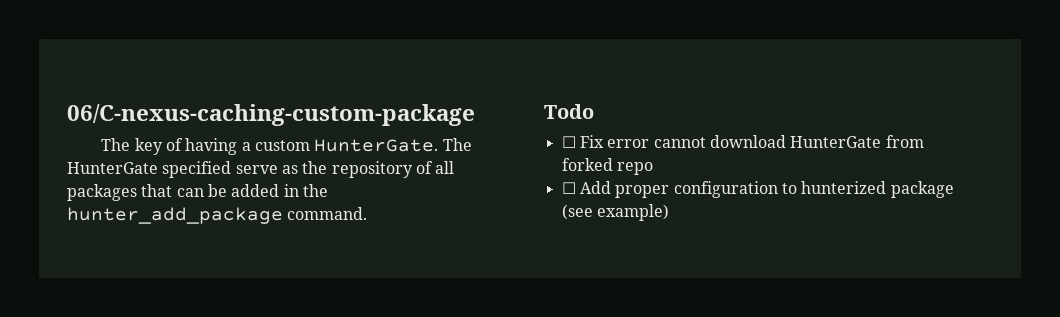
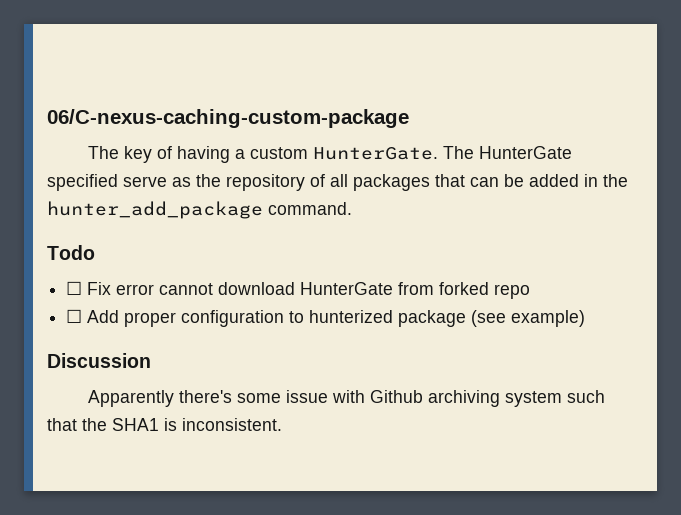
+ Discussion
+ Apparently there's some issue with Github archiving system such that the SHA1 is inconsistent.

